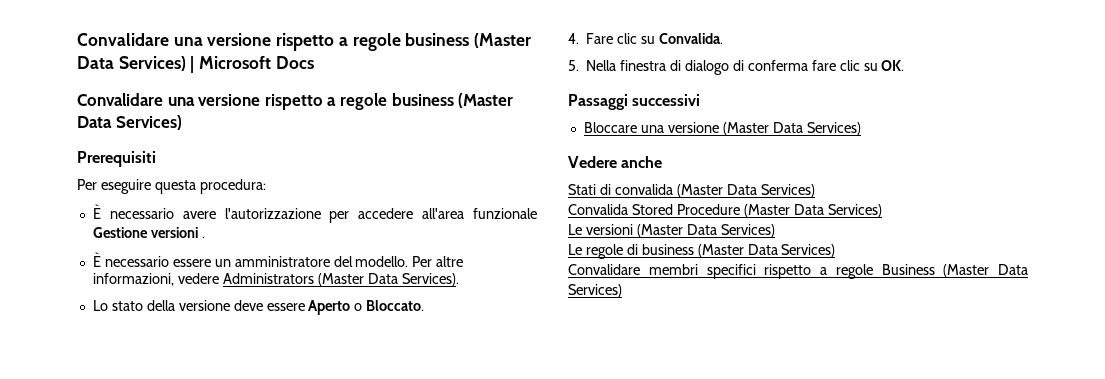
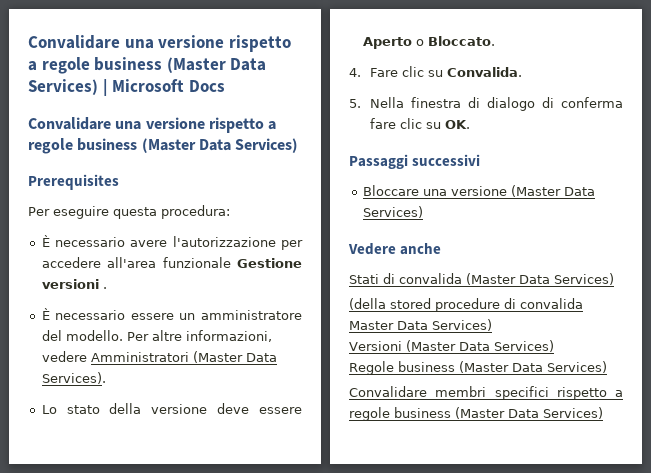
- Prerequisiti
+ Prerequisites
- Per altre informazioni, vedere Administrators (Master Data Services).
+ Per altre informazioni, vedere Amministratori (Master Data Services).
- Convalida Stored Procedure (Master Data Services)
- Le versioni (Master Data Services)
- Le regole di business (Master Data Services)
+ (della stored procedure di convalida Master Data Services)
+ Versioni (Master Data Services)
+ Regole business (Master Data Services)
- Convalidare membri specifici rispetto a regole Business (Master Data Services)
+ Convalidare membri specifici rispetto a regole business (Master Data Services)

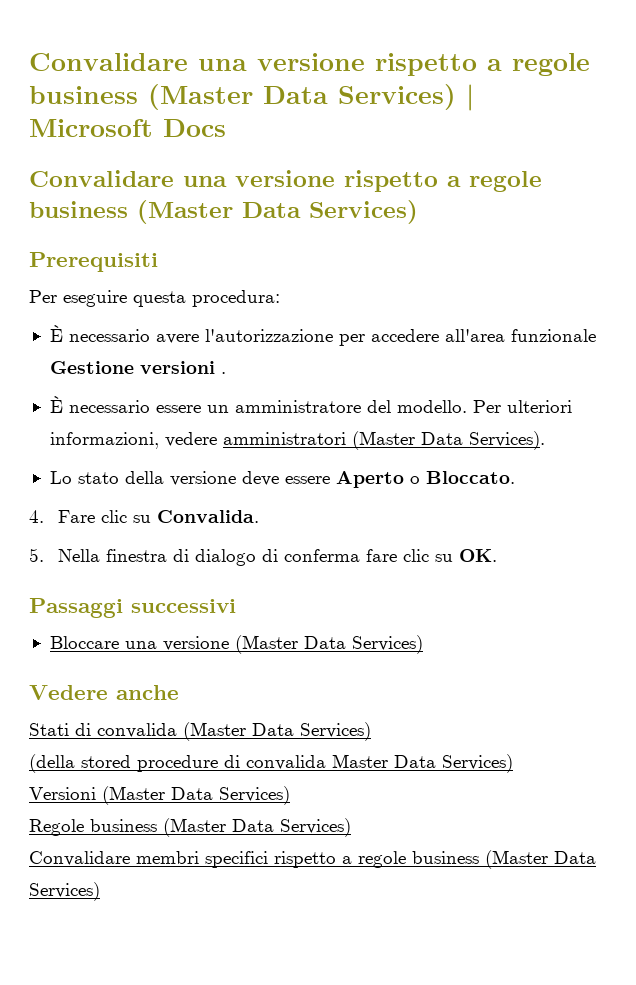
- Prerequisites
+ Prerequisiti
- Per altre informazioni, vedere Amministratori (Master Data Services).
+ Per ulteriori informazioni, vedere amministratori (Master Data Services).

